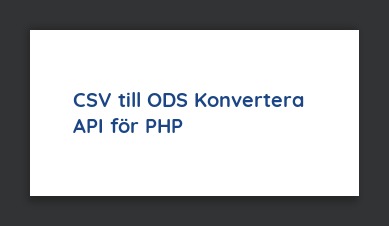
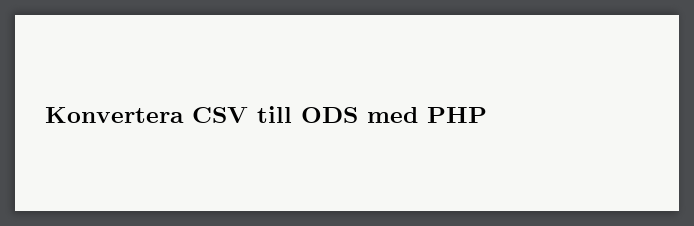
- CSV till ODS Konvertera API för PHP
+ Konvertera CSV till ODS med PHP

